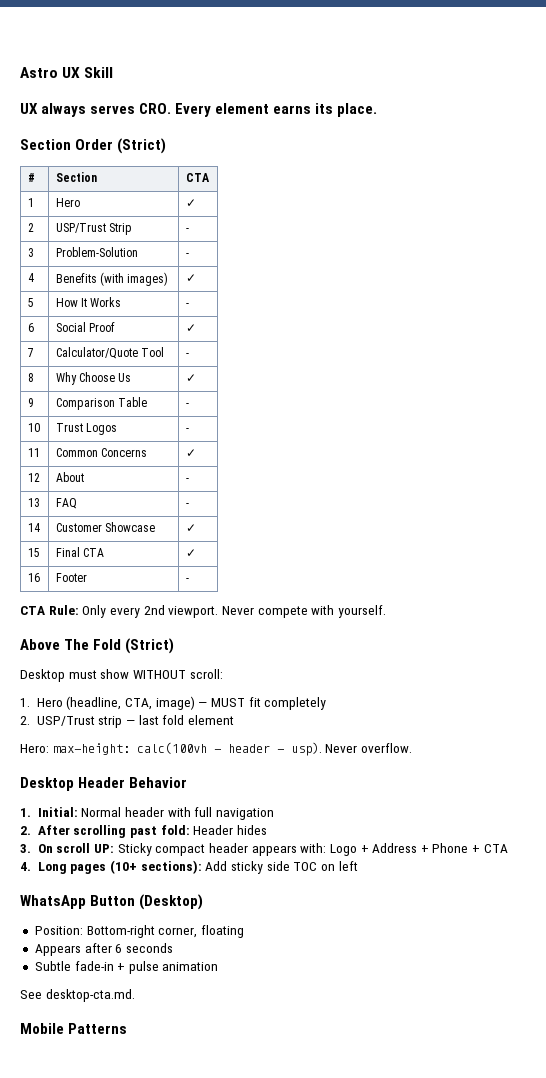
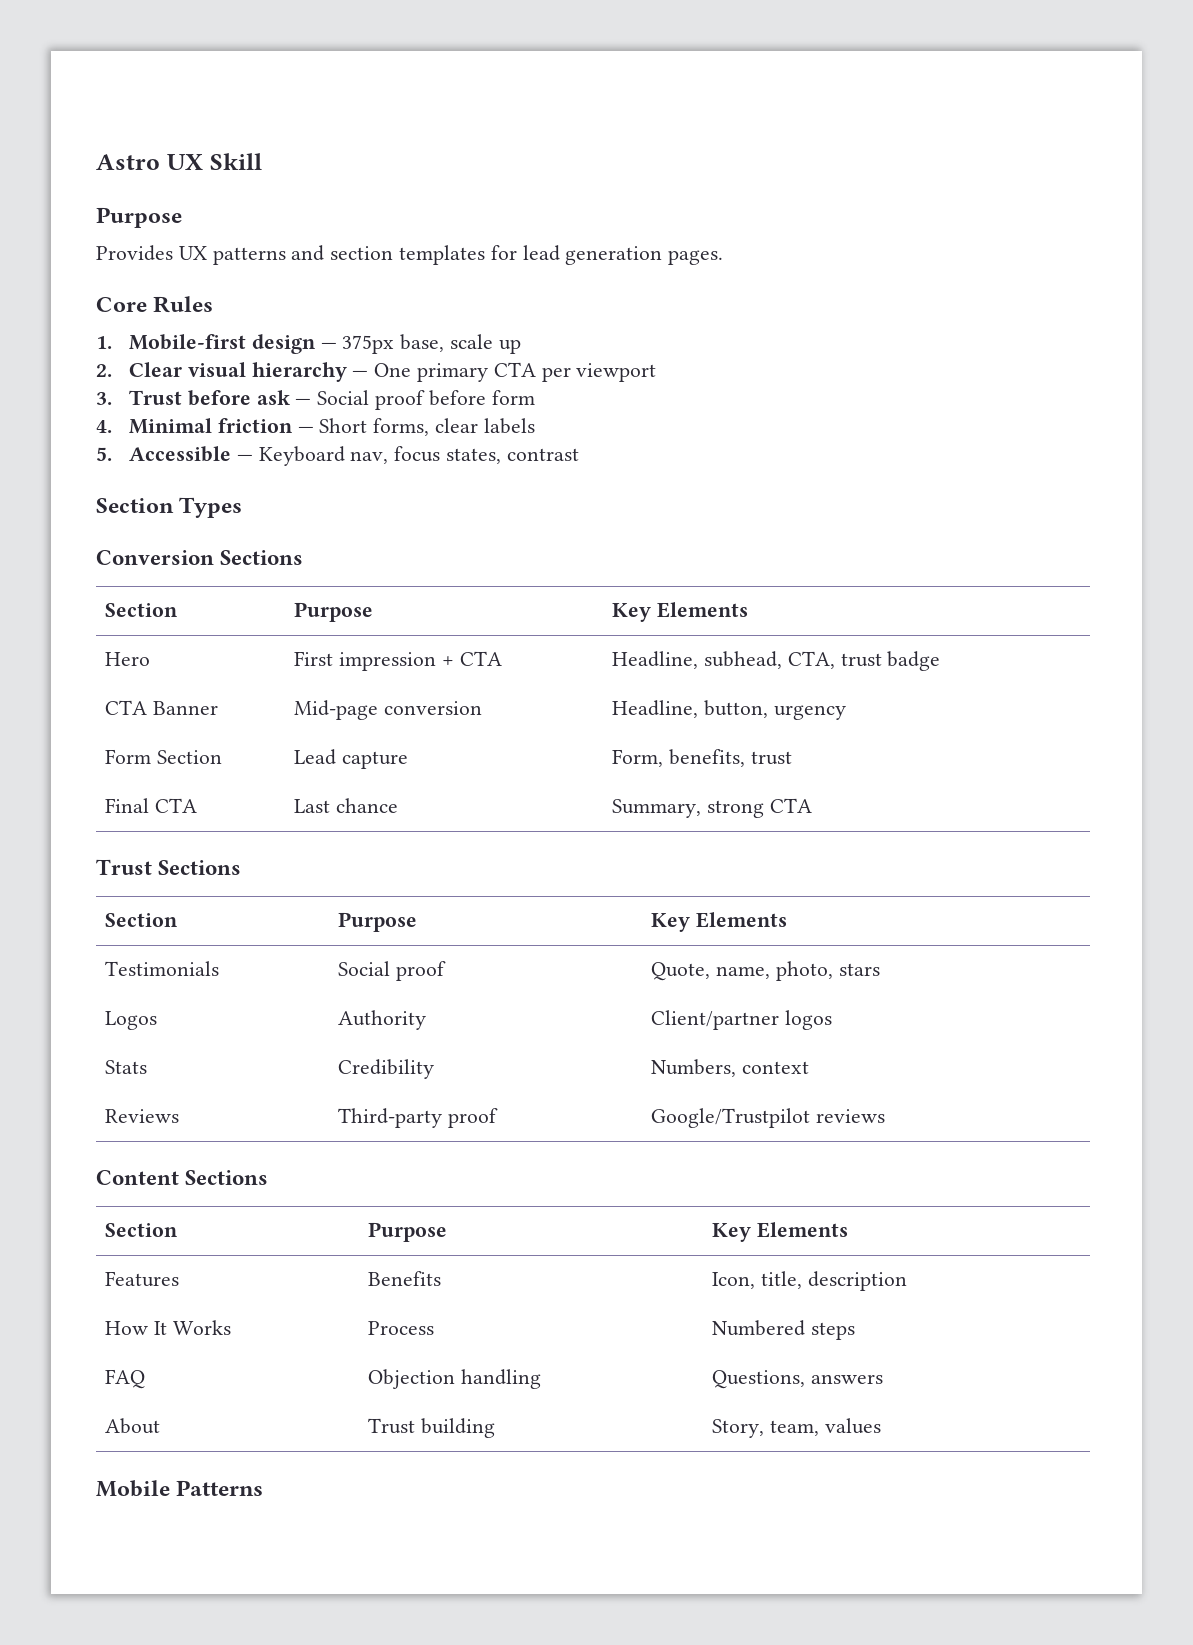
  Astro UX Skill
- UX always serves CRO. Every element earns its place.
- Section Order (Strict)
- # | Section | CTA
- 1 | Hero | ✓
- 2 | USP/Trust Strip | -
- 3 | Problem-Solution | -
- 4 | Benefits (with images) | ✓
- 5 | How It Works | -
- 6 | Social Proof | ✓
- 7 | Calculator/Quote Tool | -
- 8 | Why Choose Us | ✓
- 9 | Comparison Table | -
- 10 | Trust Logos | -
- 11 | Common Concerns | ✓
- 12 | About | -
- 13 | FAQ | -
- 14 | Customer Showcase | ✓
- 15 | Final CTA | ✓
- 16 | Footer | -
- CTA Rule: Only every 2nd viewport. Never compete with yourself.
- Above The Fold (Strict)
- Desktop must show WITHOUT scroll:
- 1. Hero (headline, CTA, image) — MUST fit completely
- 2. USP/Trust strip — last fold element
- Hero: max-height: calc(100vh - header - usp). Never overflow.
- Desktop Header Behavior
- 1. Initial: Normal header with full navigation
- 2. After scrolling past fold: Header hides
- 3. On scroll UP: Sticky compact header appears with: Logo + Address + Phone + CTA
- 4. Long pages (10+ sections): Add sticky side TOC on left
- WhatsApp Button (Desktop)
- Position: Bottom-right corner, floating
- Appears after 6 seconds
- Subtle fade-in + pulse animation
- See desktop-cta.md.
+ Purpose
+ Provides UX patterns and section templates for lead generation pages.
+ Core Rules
+ 1. Mobile-first design — 375px base, scale up
+ 2. Clear visual hierarchy — One primary CTA per viewport
+ 3. Trust before ask — Social proof before form
+ 4. Minimal friction — Short forms, clear labels
+ 5. Accessible — Keyboard nav, focus states, contrast
+ Section Types
+ Conversion Sections
+ Section | Purpose | Key Elements
+ Hero | First impression + CTA | Headline, subhead, CTA, trust badge
+ CTA Banner | Mid-page conversion | Headline, button, urgency
+ Form Section | Lead capture | Form, benefits, trust
+ Final CTA | Last chance | Summary, strong CTA
+ Trust Sections
+ Section | Purpose | Key Elements
+ Testimonials | Social proof | Quote, name, photo, stars
+ Logos | Authority | Client/partner logos
+ Stats | Credibility | Numbers, context
+ Reviews | Third-party proof | Google/Trustpilot reviews
+ Content Sections
+ Section | Purpose | Key Elements
+ Features | Benefits | Icon, title, description
+ How It Works | Process | Numbered steps
+ FAQ | Objection handling | Questions, answers
+ About | Trust building | Story, team, values

